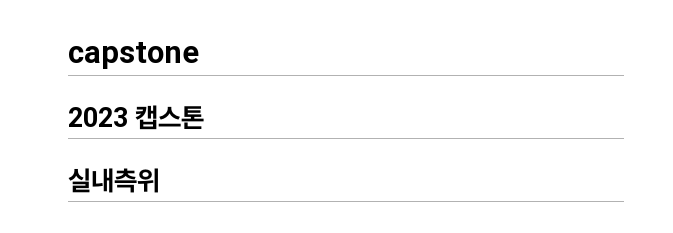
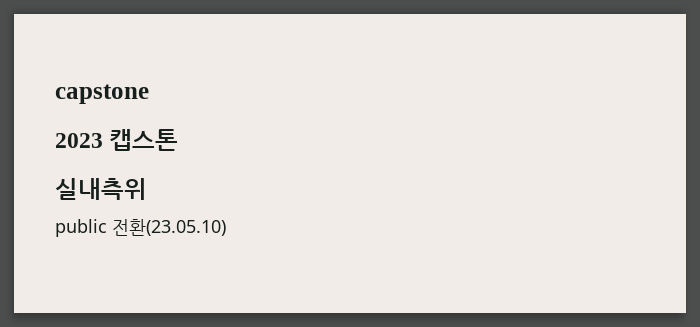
+ public 전환(23.05.10)

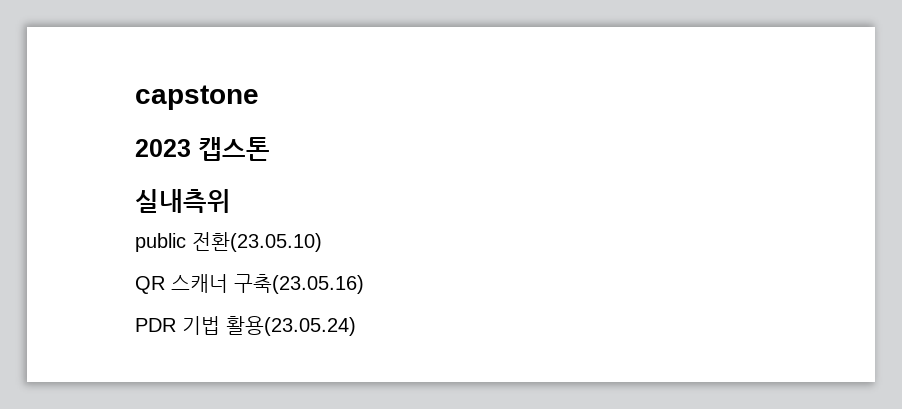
+ QR 스캐너 구축(23.05.16)
+ PDR 기법 활용(23.05.24)

